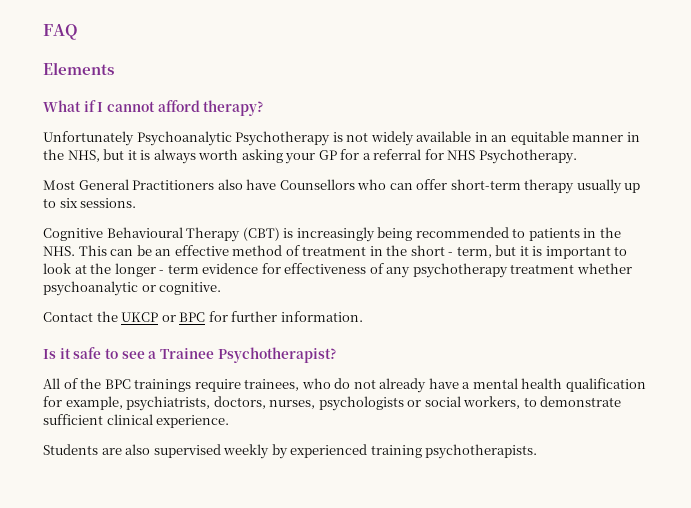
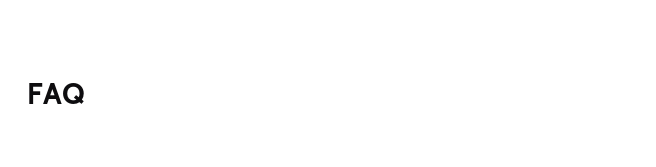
- Elements
- What if I cannot afford therapy?
- Unfortunately Psychoanalytic Psychotherapy is not widely available in an equitable manner in the NHS, but it is always worth asking your GP for a referral for NHS Psychotherapy.
- Most General Practitioners also have Counsellors who can offer short-term therapy usually up to six sessions.
- Cognitive Behavioural Therapy (CBT) is increasingly being recommended to patients in the NHS. This can be an effective method of treatment in the short - term, but it is important to look at the longer - term evidence for effectiveness of any psychotherapy treatment whether psychoanalytic or cognitive.
- Contact the UKCP or BPC for further information.
- Is it safe to see a Trainee Psychotherapist?
- All of the BPC trainings require trainees, who do not already have a mental health qualification for example, psychiatrists, doctors, nurses, psychologists or social workers, to demonstrate sufficient clinical experience.
- Students are also supervised weekly by experienced training psychotherapists.

